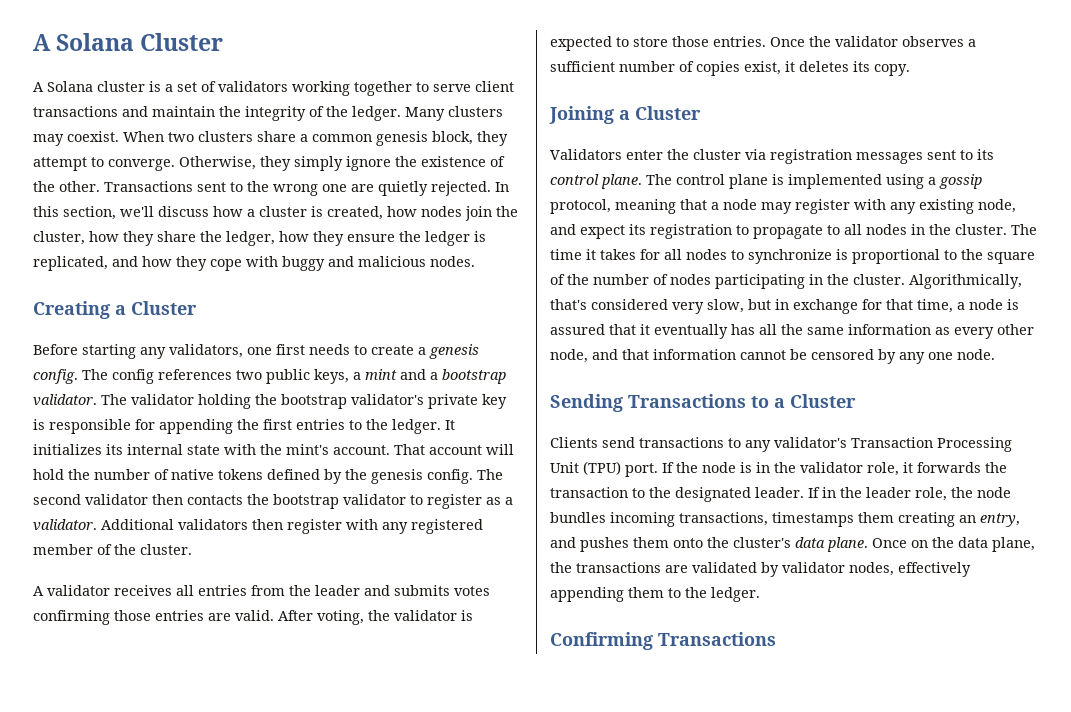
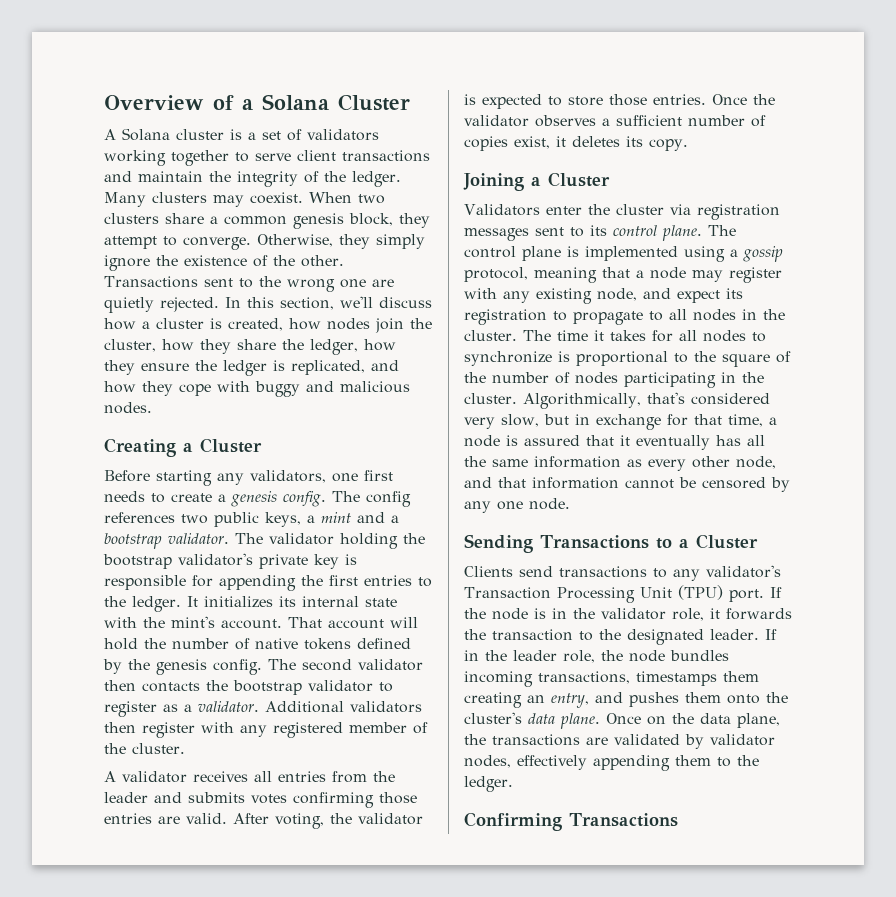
- A Solana Cluster
+ Overview of a Solana Cluster

